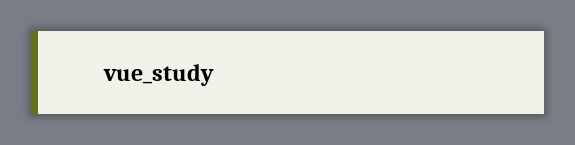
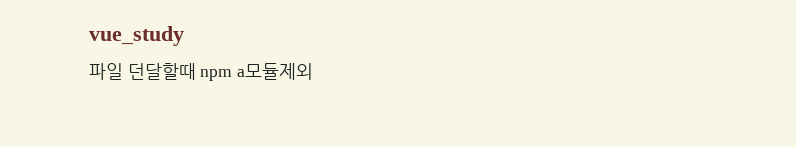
+ 파일 던달할때 npm a모듈제외

